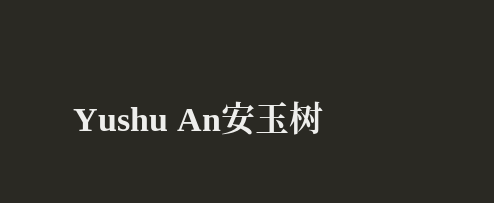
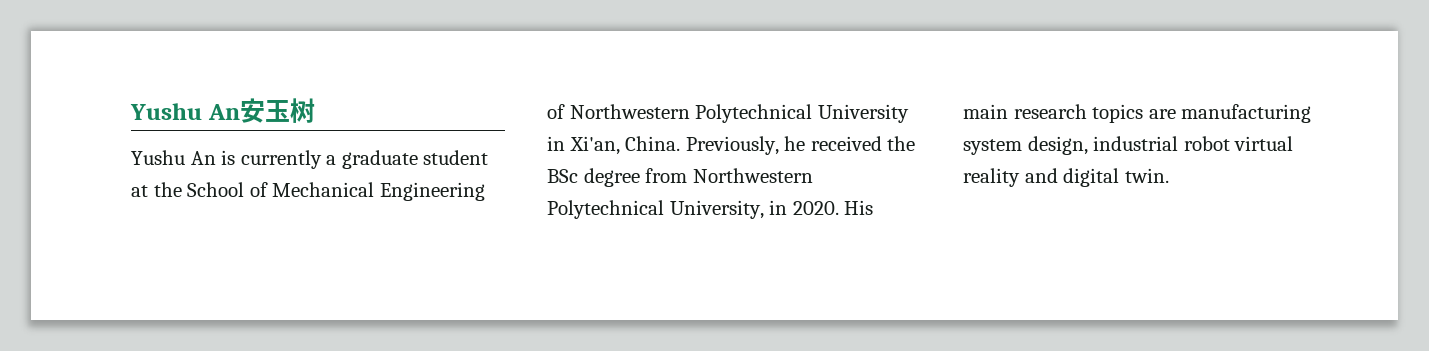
+ Yushu An is currently a graduate student at the School of Mechanical Engineering of Northwestern Polytechnical University in Xi'an, China. Previously, he received the BSc degree from Northwestern Polytechnical University, in 2020. His main research topics are manufacturing system design, industrial robot virtual reality and digital twin.

